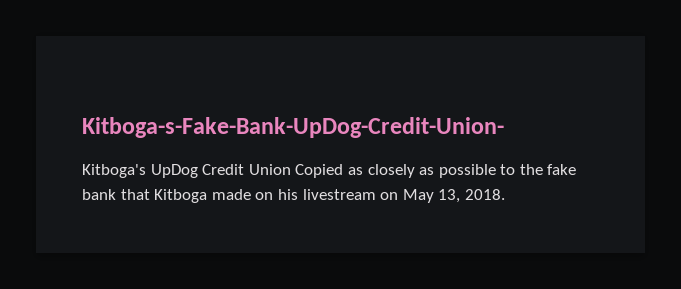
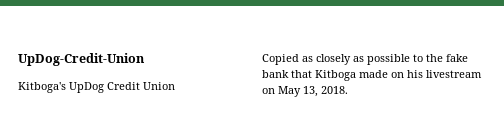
- Kitboga-s-Fake-Bank-UpDog-Credit-Union-
+ UpDog-Credit-Union
- Kitboga's UpDog Credit Union Copied as closely as possible to the fake bank that Kitboga made on his livestream on May 13, 2018.
+ Kitboga's UpDog Credit Union
+ Copied as closely as possible to the fake bank that Kitboga made on his livestream on May 13, 2018.

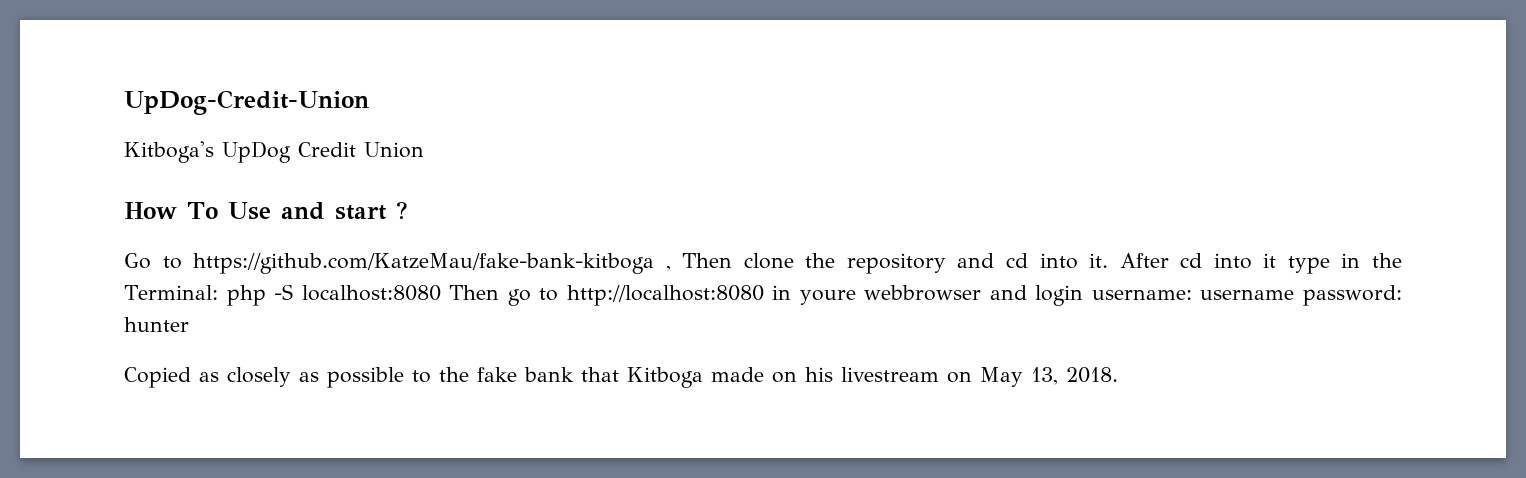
+ How To Use and start ?
+ Go to https://github.com/KatzeMau/fake-bank-kitboga , Then clone the repository and cd into it. After cd into it type in the Terminal: php -S localhost:8080 Then go to http://localhost:8080 in youre webbrowser and login username: username password: hunter

